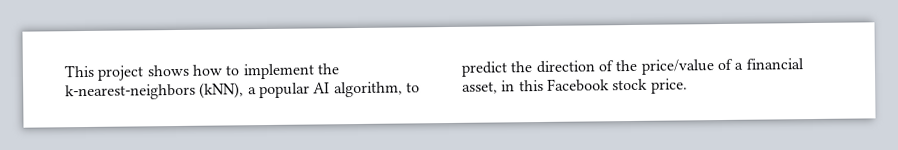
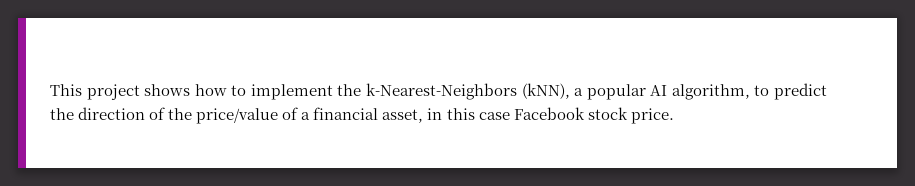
- This project shows how to implement the k-nearest-neighbors (kNN), a popular AI algorithm, to predict the direction of the price/value of a financial asset, in this Facebook stock price.
+ This project shows how to implement the k-Nearest-Neighbors (kNN), a popular AI algorithm, to predict the direction of the price/value of a financial asset, in this case Facebook stock price.

